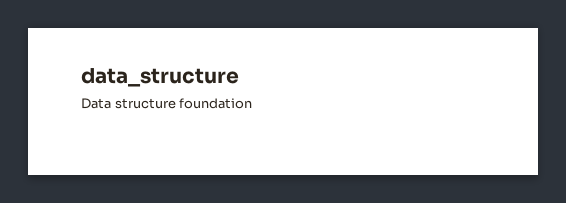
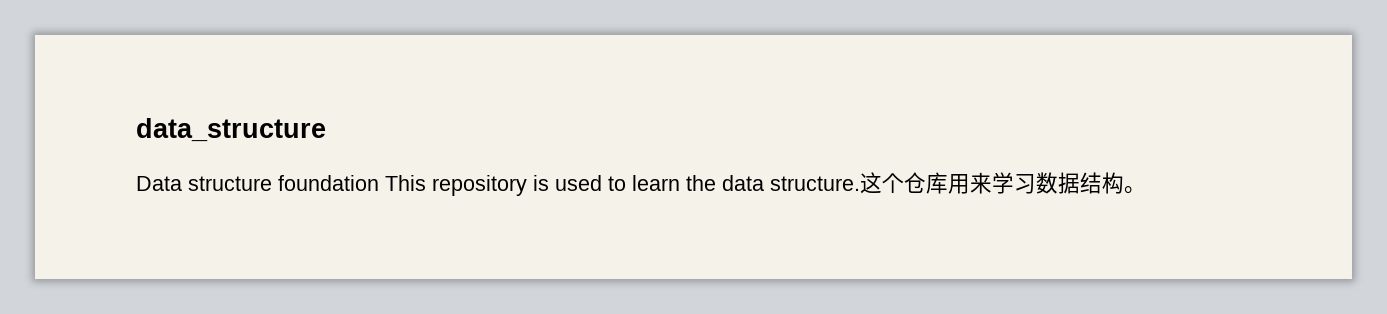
- Data structure foundation
+ Data structure foundation This repository is used to learn the data structure.这个仓库用来学习数据结构。

